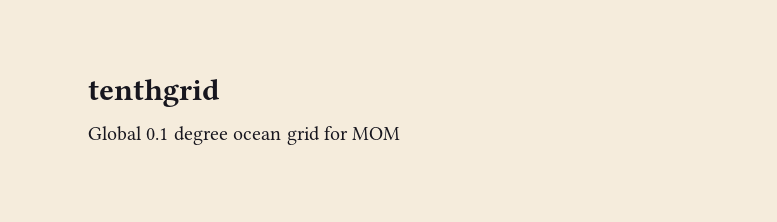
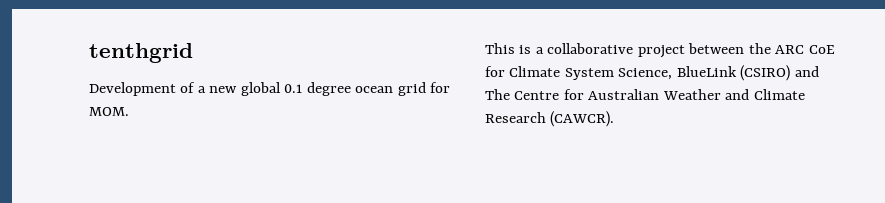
- Global 0.1 degree ocean grid for MOM
+ Development of a new global 0.1 degree ocean grid for MOM.
+ This is a collaborative project between the ARC CoE for Climate System Science, BlueLink (CSIRO) and The Centre for Australian Weather and Climate Research (CAWCR).

